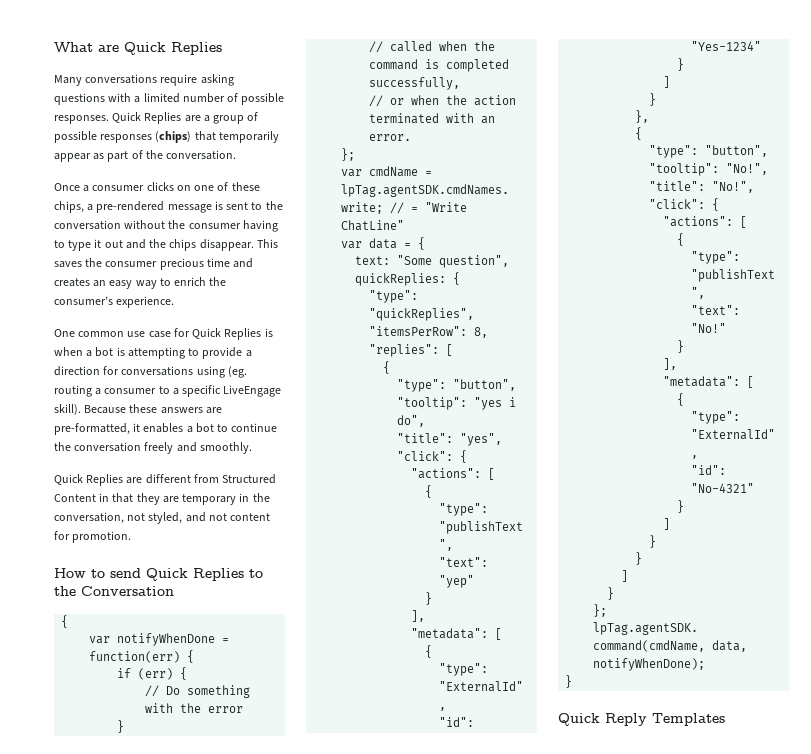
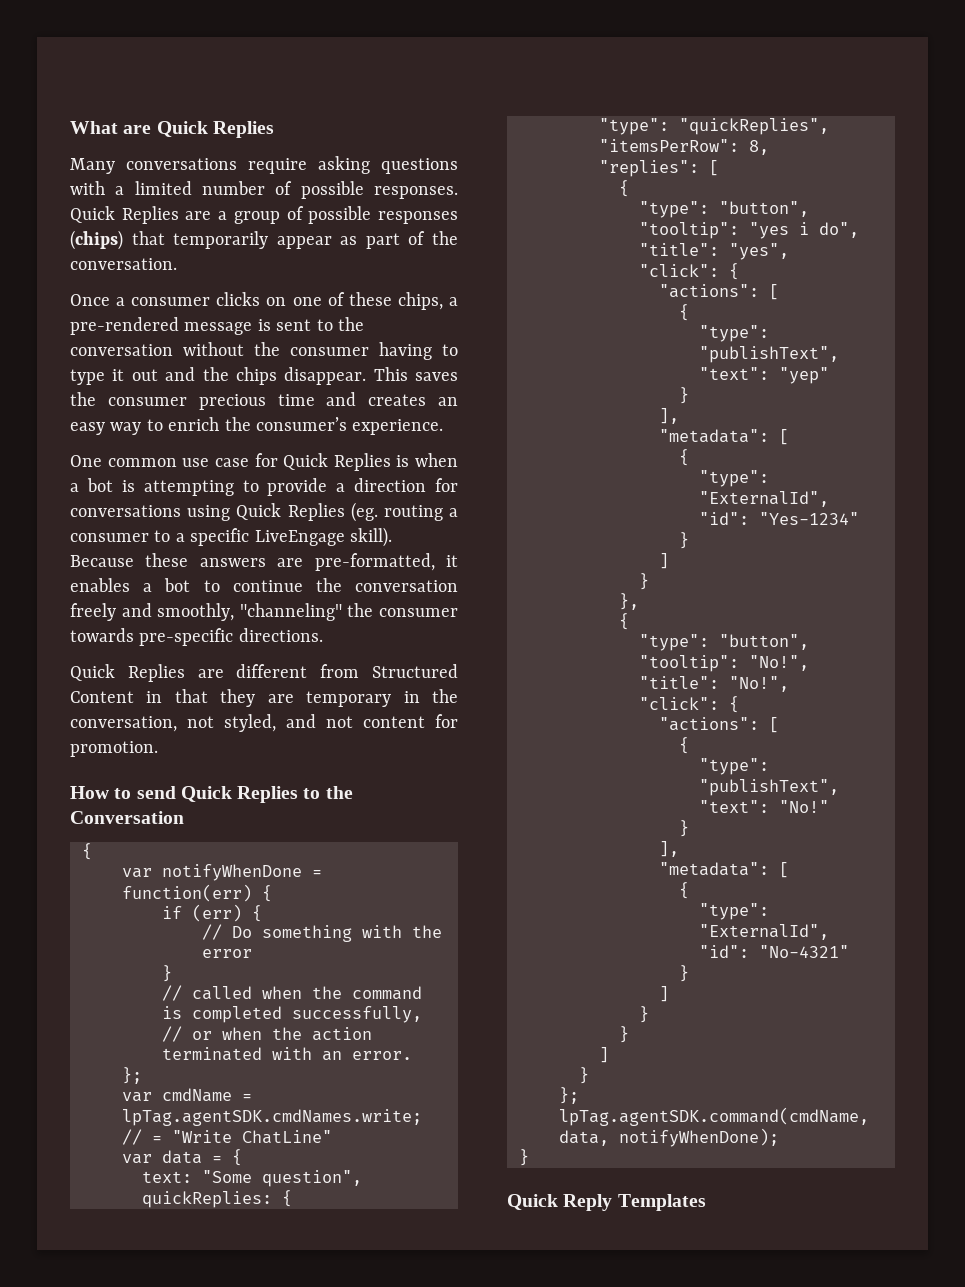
- One common use case for Quick Replies is when a bot is attempting to provide a direction for conversations using (eg. routing a consumer to a specific LiveEngage skill).
+ One common use case for Quick Replies is when a bot is attempting to provide a direction for conversations using Quick Replies (eg. routing a consumer to a specific LiveEngage skill).
- Because these answers are pre-formatted, it enables a bot to continue the conversation freely and smoothly.
+ Because these answers are pre-formatted, it enables a bot to continue the conversation freely and smoothly, "channeling" the consumer towards pre-specific directions.

